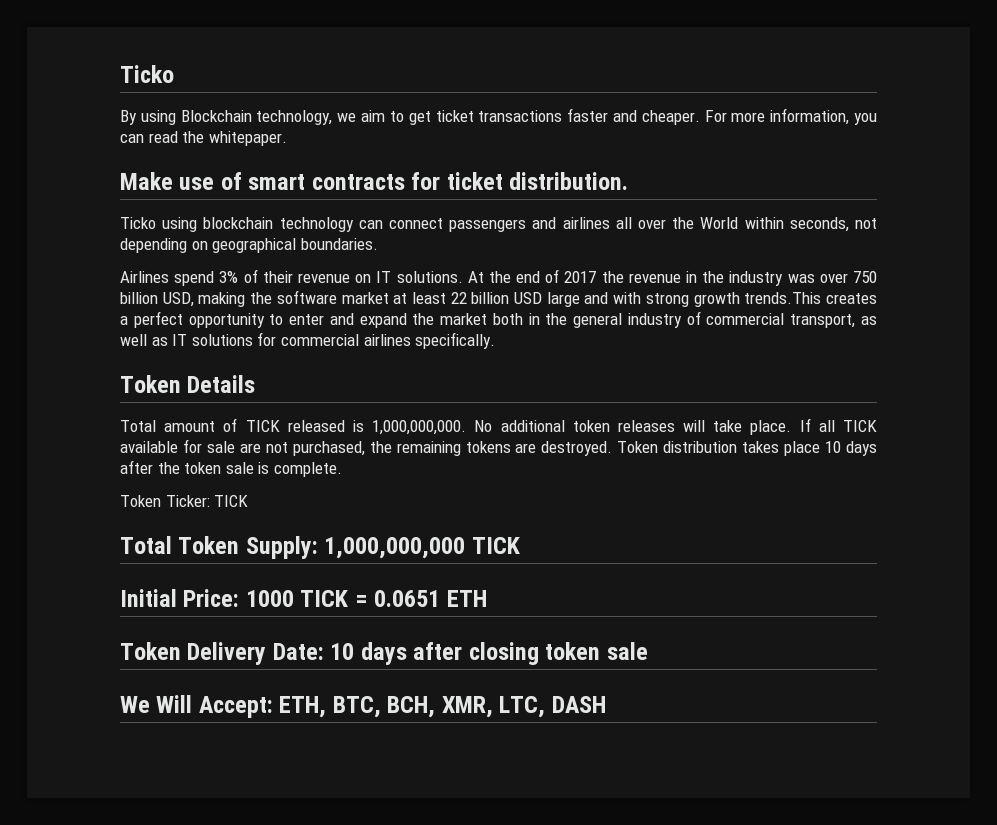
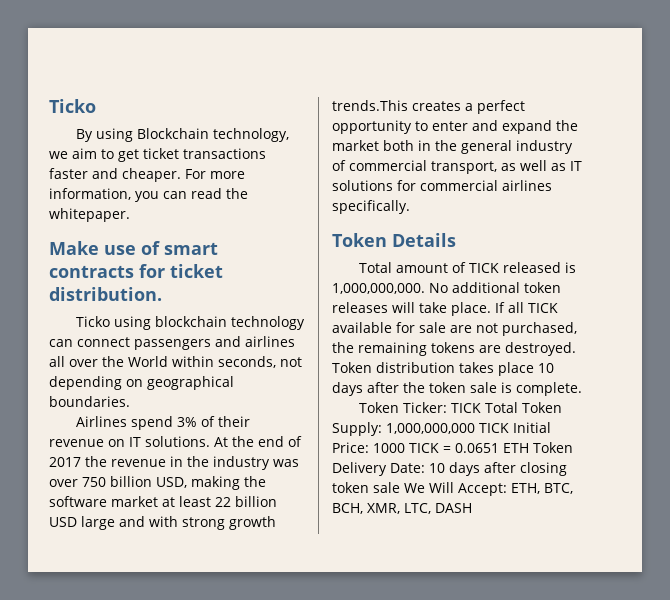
- Token Ticker: TICK
- Total Token Supply: 1,000,000,000 TICK
- Initial Price: 1000 TICK = 0.0651 ETH
- Token Delivery Date: 10 days after closing token sale
- We Will Accept: ETH, BTC, BCH, XMR, LTC, DASH
+ Token Ticker: TICK Total Token Supply: 1,000,000,000 TICK Initial Price: 1000 TICK = 0.0651 ETH Token Delivery Date: 10 days after closing token sale We Will Accept: ETH, BTC, BCH, XMR, LTC, DASH

